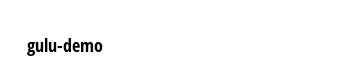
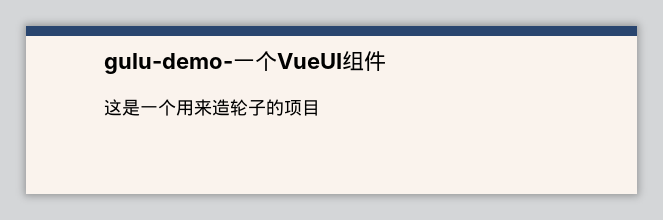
- gulu-demo
+ gulu-demo-一个VueUI组件
+ 这是一个用来造轮子的项目

